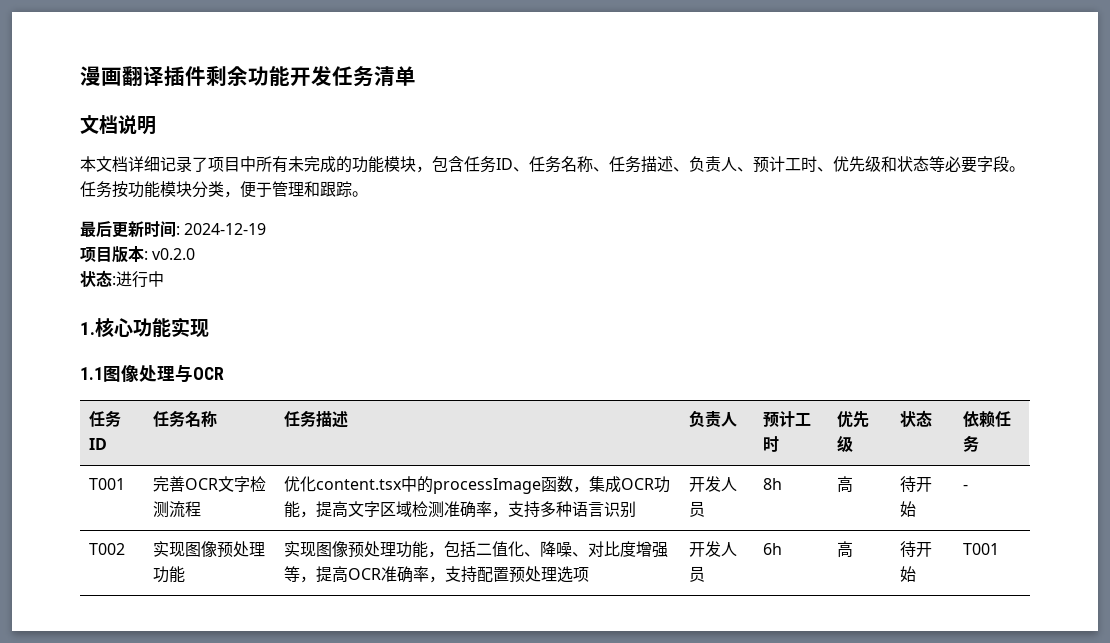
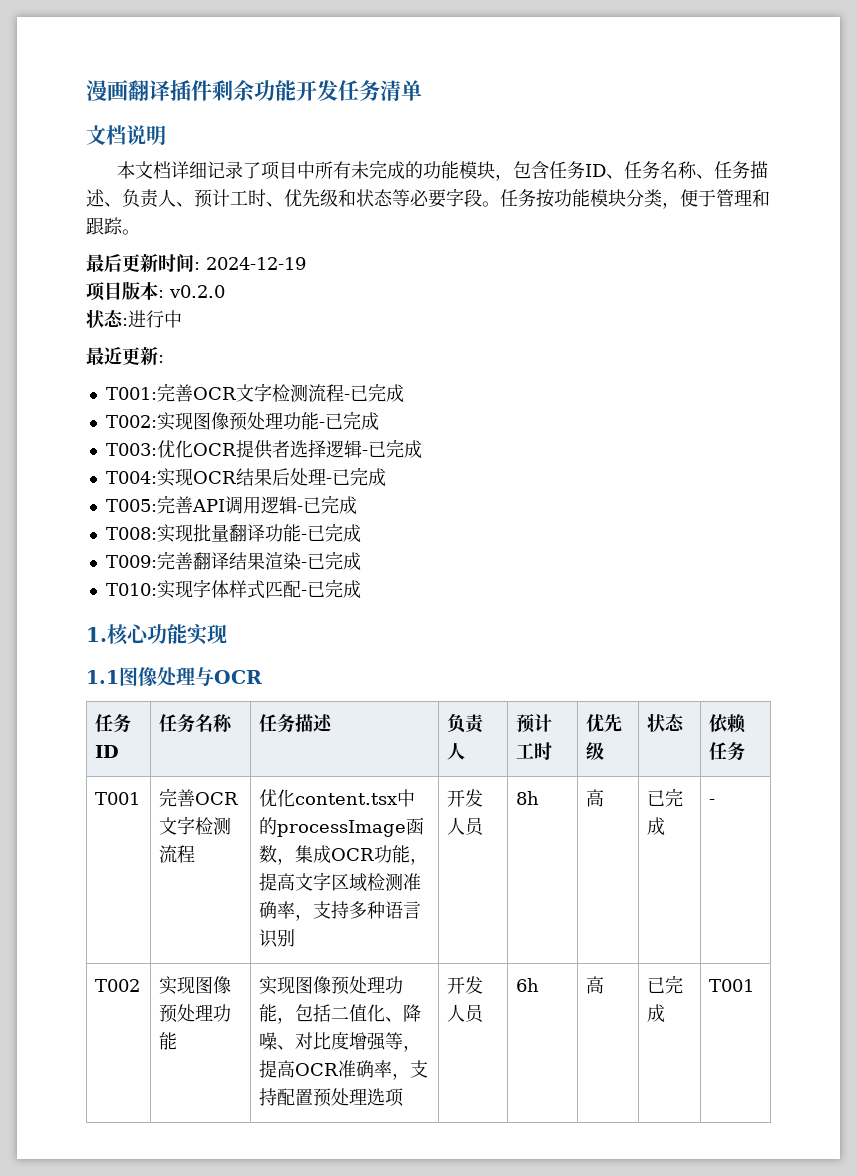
+ 最近更新:
+ T001:完善OCR文字检测流程-已完成
+ T002:实现图像预处理功能-已完成
+ T003:优化OCR提供者选择逻辑-已完成
+ T004:实现OCR结果后处理-已完成
+ T005:完善API调用逻辑-已完成
+ T008:实现批量翻译功能-已完成
+ T009:完善翻译结果渲染-已完成
+ T010:实现字体样式匹配-已完成
- T001 | 完善OCR文字检测流程 | 优化content.tsx中的processImage函数，集成OCR功能，提高文字区域检测准确率，支持多种语言识别 | 开发人员 | 8h | 高 | 待开始 | -
+ T001 | 完善OCR文字检测流程 | 优化content.tsx中的processImage函数，集成OCR功能，提高文字区域检测准确率，支持多种语言识别 | 开发人员 | 8h | 高 | 已完成 | -
- T002 | 实现图像预处理功能 | 实现图像预处理功能，包括二值化、降噪、对比度增强等，提高OCR准确率，支持配置预处理选项 | 开发人员 | 6h | 高 | 待开始 | T001
+ T002 | 实现图像预处理功能 | 实现图像预处理功能，包括二值化、降噪、对比度增强等，提高OCR准确率，支持配置预处理选项 | 开发人员 | 6h | 高 | 已完成 | T001

